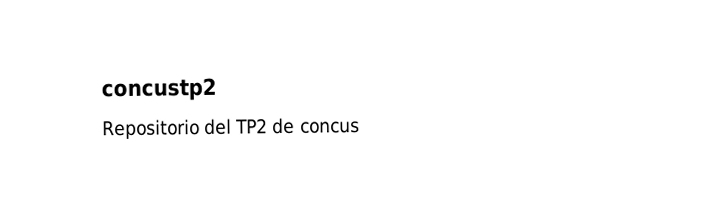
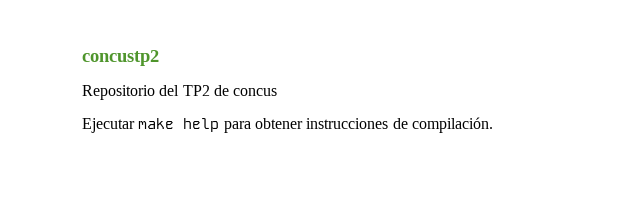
+ Ejecutar make help para obtener instrucciones de compilación.

